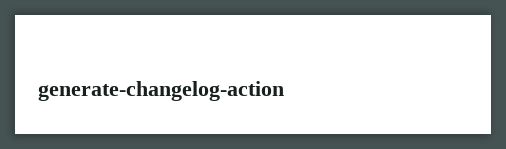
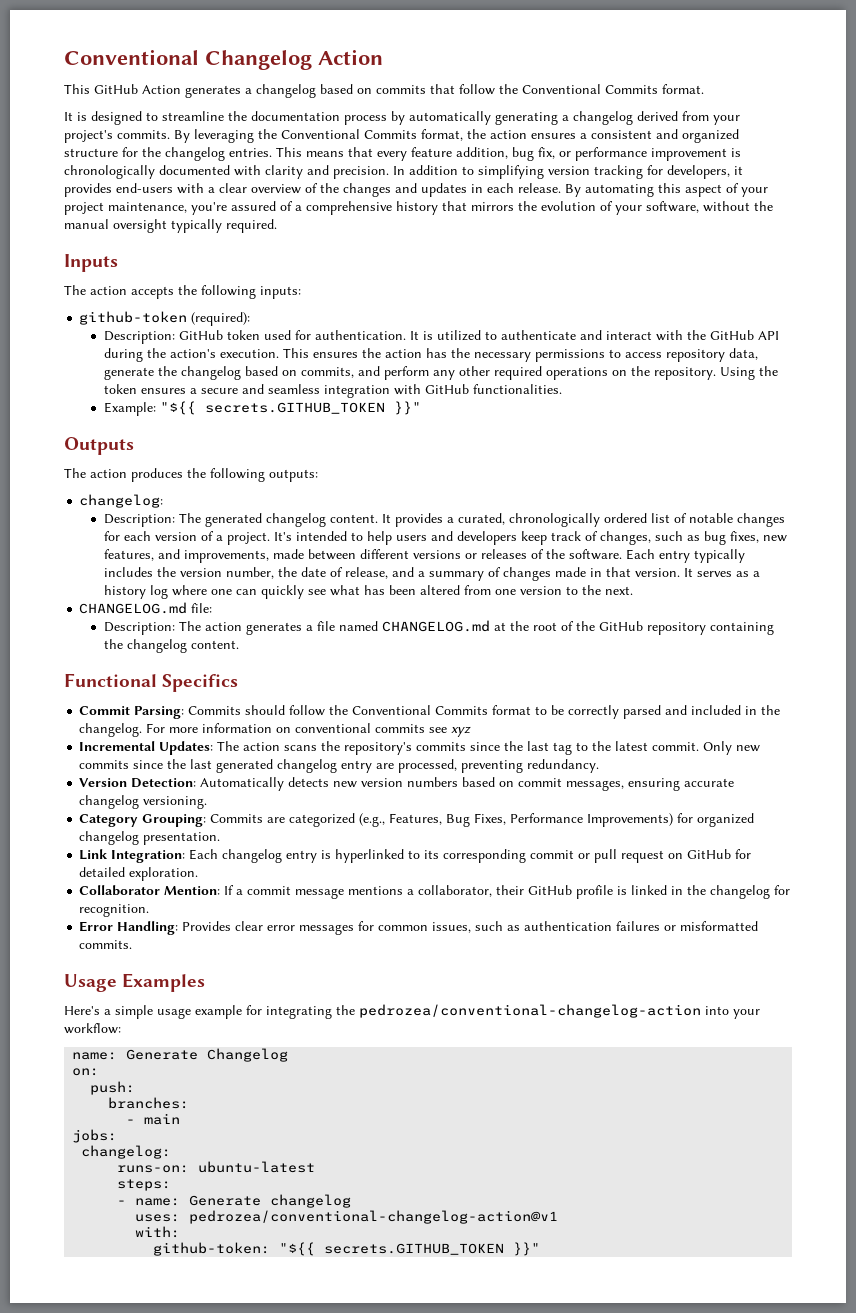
- generate-changelog-action
+ Conventional Changelog Action
+ This GitHub Action generates a changelog based on commits that follow the Conventional Commits format.
+ It is designed to streamline the documentation process by automatically generating a changelog derived from your project's commits. By leveraging the Conventional Commits format, the action ensures a consistent and organized structure for the changelog entries. This means that every feature addition, bug fix, or performance improvement is chronologically documented with clarity and precision. In addition to simplifying version tracking for developers, it provides end-users with a clear overview of the changes and updates in each release. By automating this aspect of your project maintenance, you're assured of a comprehensive history that mirrors the evolution of your software, without the manual oversight typically required.
+ Inputs
+ The action accepts the following inputs:
+ github-token (required):
+ Description: GitHub token used for authentication. It is utilized to authenticate and interact with the GitHub API during the action's execution. This ensures the action has the necessary permissions to access repository data, generate the changelog based on commits, and perform any other required operations on the repository. Using the token ensures a secure and seamless integration with GitHub functionalities.
+ Example: "${{ secrets.GITHUB_TOKEN }}"
+ Outputs
+ The action produces the following outputs:
+ changelog:
+ Description: The generated changelog content. It provides a curated, chronologically ordered list of notable changes for each version of a project. It's intended to help users and developers keep track of changes, such as bug fixes, new features, and improvements, made between different versions or releases of the software. Each entry typically includes the version number, the date of release, and a summary of changes made in that version. It serves as a history log where one can quickly see what has been altered from one version to the next.
+ CHANGELOG.md file:
+ Description: The action generates a file named CHANGELOG.md at the root of the GitHub repository containing the changelog content.
+ Functional Specifics
+ Commit Parsing: Commits should follow the Conventional Commits format to be correctly parsed and included in the changelog. For more information on conventional commits see xyz
+ Incremental Updates: The action scans the repository's commits since the last tag to the latest commit. Only new commits since the last generated changelog entry are processed, preventing redundancy.
+ Version Detection: Automatically detects new version numbers based on commit messages, ensuring accurate changelog versioning.
+ Category Grouping: Commits are categorized (e.g., Features, Bug Fixes, Performance Improvements) for organized changelog presentation.
+ Link Integration: Each changelog entry is hyperlinked to its corresponding commit or pull request on GitHub for detailed exploration.
+ Collaborator Mention: If a commit message mentions a collaborator, their GitHub profile is linked in the changelog for recognition.
+ Error Handling: Provides clear error messages for common issues, such as authentication failures or misformatted commits.
+ Usage Examples
+ Here's a simple usage example for integrating the pedrozea/conventional-changelog-action into your workflow:
+ name: Generate Changelog
+ on:
+ push:
+ branches:
+ - main
+ jobs:
+ changelog:
+ runs-on: ubuntu-latest
+ steps:
+ - name: Generate changelog
+ uses: pedrozea/conventional-changelog-action@v1
+ with:
+ github-token: "${{ secrets.GITHUB_TOKEN }}"

